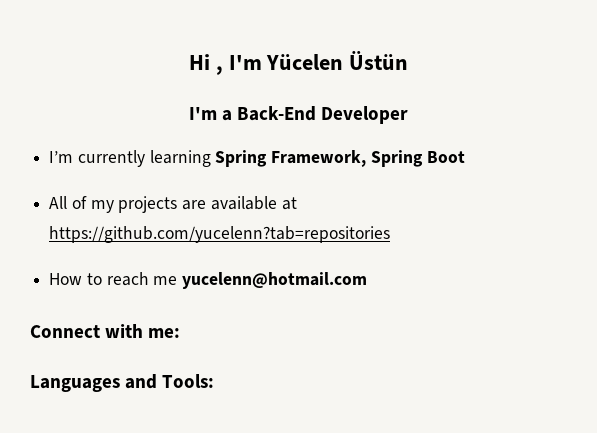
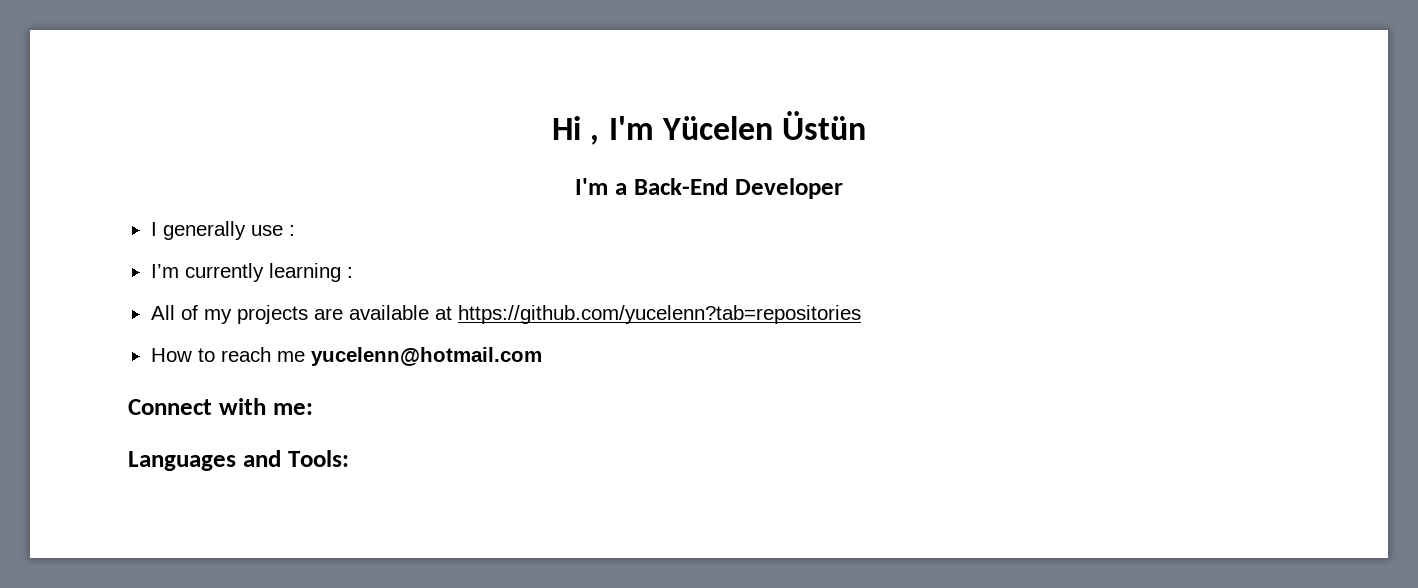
+ I generally use :
- I’m currently learning Spring Framework, Spring Boot
+ I’m currently learning :

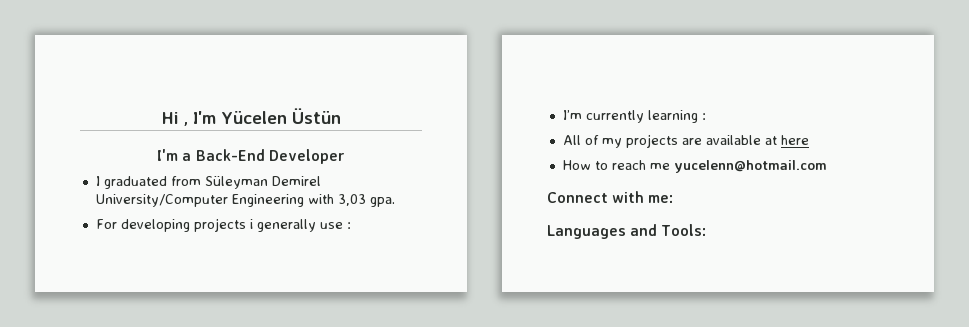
- I generally use :
+ I graduated from Süleyman Demirel University/Computer Engineering with 3,03 gpa.
+ For developing projects i generally use :
- All of my projects are available at https://github.com/yucelenn?tab=repositories
+ All of my projects are available at here

